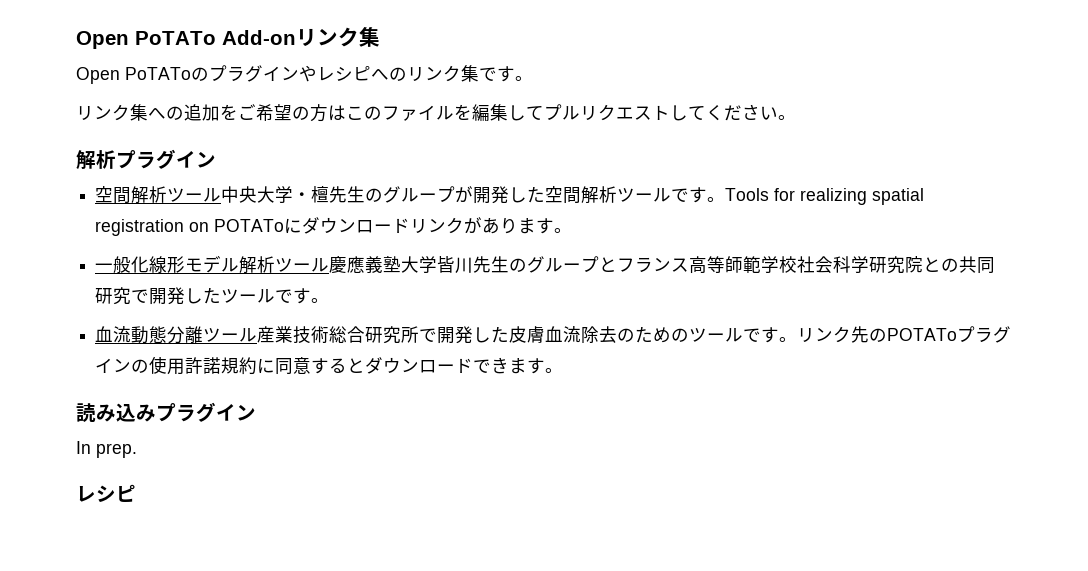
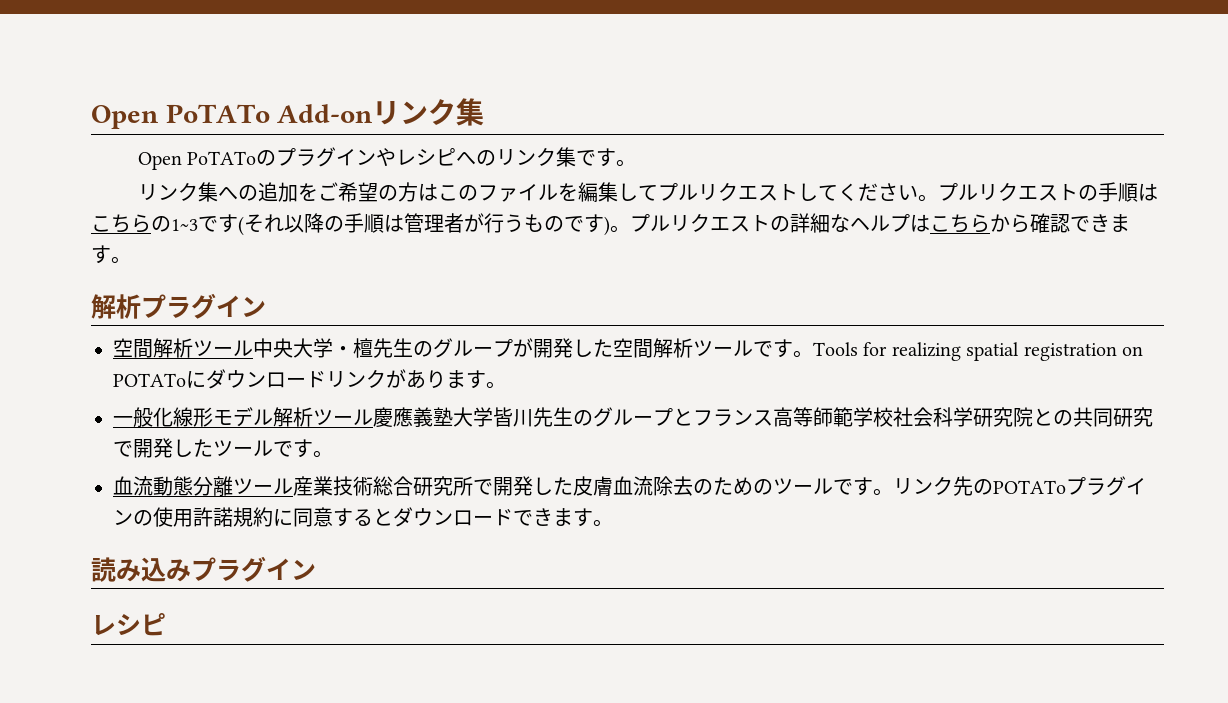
+ プルリクエストの手順はこちらの1~3です(それ以降の手順は管理者が行うものです)。プルリクエストの詳細なヘルプはこちらから確認できます。
- In prep.

